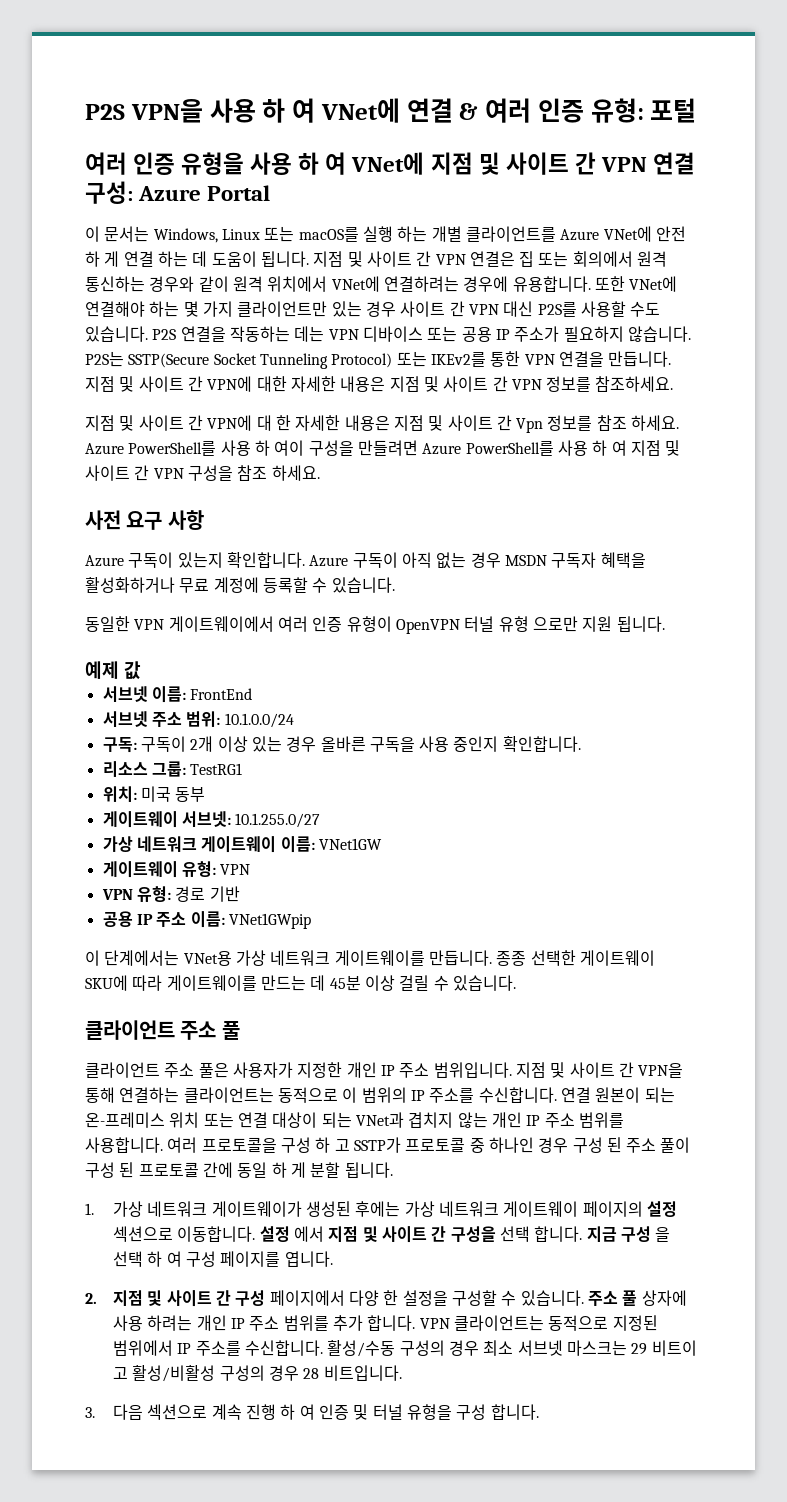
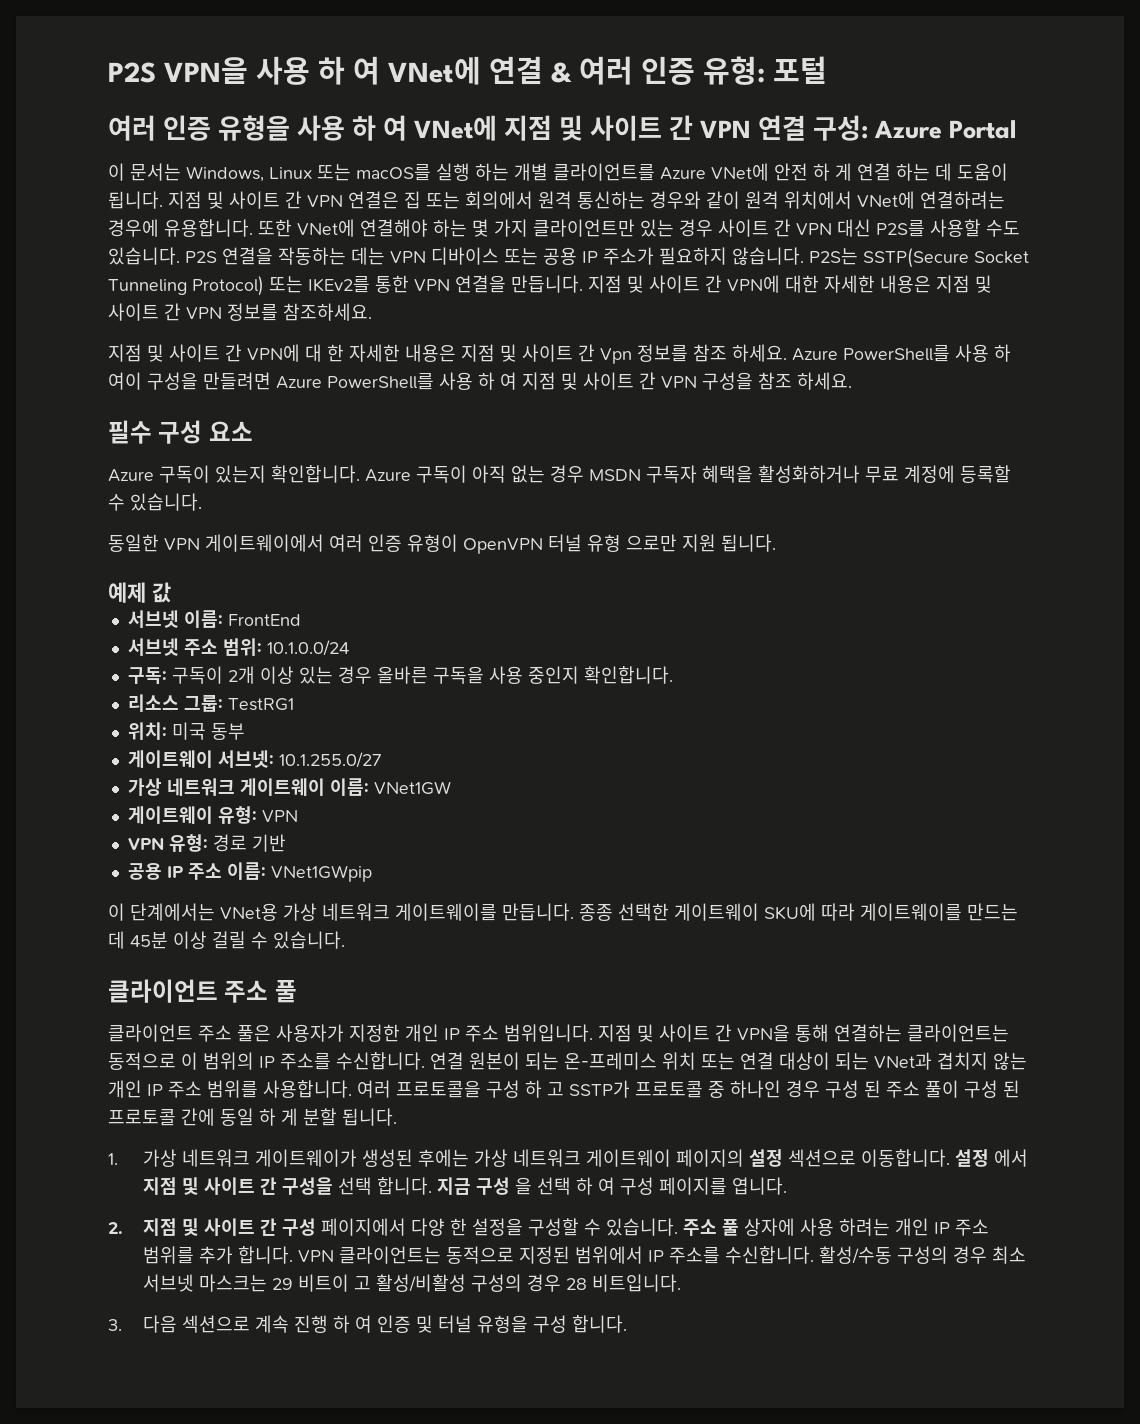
- 사전 요구 사항
+ 필수 구성 요소

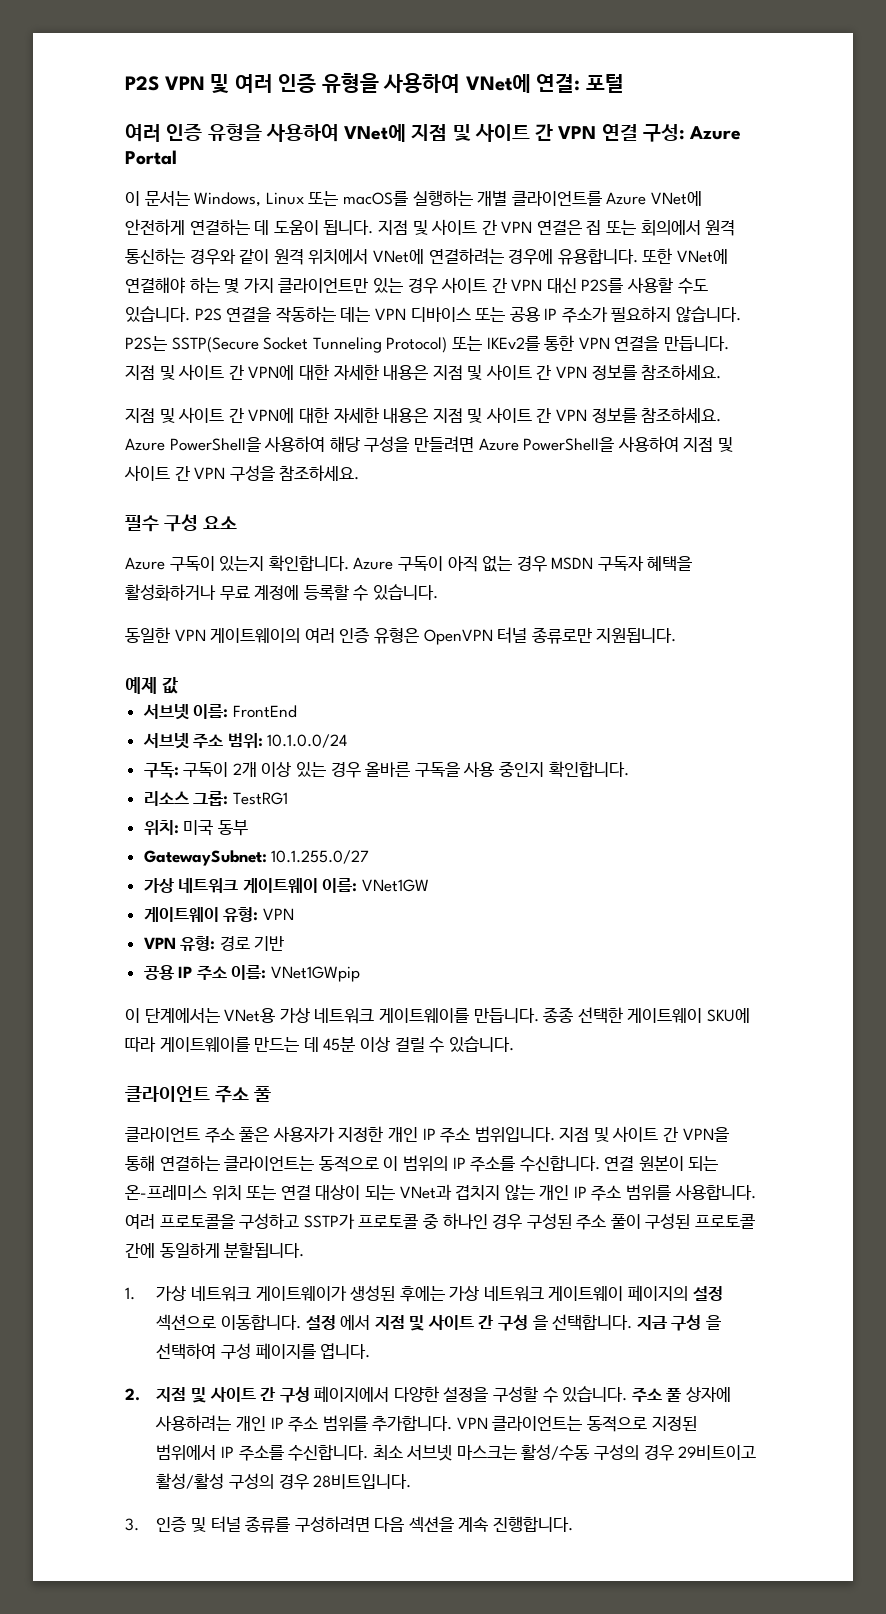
- P2S VPN을 사용 하 여 VNet에 연결 & 여러 인증 유형: 포털
+ P2S VPN 및 여러 인증 유형을 사용하여 VNet에 연결: 포털
- 여러 인증 유형을 사용 하 여 VNet에 지점 및 사이트 간 VPN 연결 구성: Azure Portal
+ 여러 인증 유형을 사용하여 VNet에 지점 및 사이트 간 VPN 연결 구성: Azure Portal
- 이 문서는 Windows, Linux 또는 macOS를 실행 하는 개별 클라이언트를 Azure VNet에 안전 하 게 연결 하는 데 도움이 됩니다.
+ 이 문서는 Windows, Linux 또는 macOS를 실행하는 개별 클라이언트를 Azure VNet에 안전하게 연결하는 데 도움이 됩니다.
- 지점 및 사이트 간 VPN에 대 한 자세한 내용은 지점 및 사이트 간 Vpn 정보를 참조 하세요. Azure PowerShell를 사용 하 여이 구성을 만들려면 Azure PowerShell를 사용 하 여 지점 및 사이트 간 VPN 구성을 참조 하세요.
+ 지점 및 사이트 간 VPN에 대한 자세한 내용은 지점 및 사이트 간 VPN 정보를 참조하세요. Azure PowerShell을 사용하여 해당 구성을 만들려면 Azure PowerShell을 사용하여 지점 및 사이트 간 VPN 구성을 참조하세요.
- 동일한 VPN 게이트웨이에서 여러 인증 유형이 OpenVPN 터널 유형 으로만 지원 됩니다.
+ 동일한 VPN 게이트웨이의 여러 인증 유형은 OpenVPN 터널 종류로만 지원됩니다.
- 게이트웨이 서브넷: 10.1.255.0/27
+ GatewaySubnet: 10.1.255.0/27
- 여러 프로토콜을 구성 하 고 SSTP가 프로토콜 중 하나인 경우 구성 된 주소 풀이 구성 된 프로토콜 간에 동일 하 게 분할 됩니다.
+ 여러 프로토콜을 구성하고 SSTP가 프로토콜 중 하나인 경우 구성된 주소 풀이 구성된 프로토콜 간에 동일하게 분할됩니다.
- 설정 에서 지점 및 사이트 간 구성을 선택 합니다. 지금 구성 을 선택 하 여 구성 페이지를 엽니다.
+ 설정 에서 지점 및 사이트 간 구성 을 선택합니다. 지금 구성 을 선택하여 구성 페이지를 엽니다.
- 2. 지점 및 사이트 간 구성 페이지에서 다양 한 설정을 구성할 수 있습니다.
+ 2. 지점 및 사이트 간 구성 페이지에서 다양한 설정을 구성할 수 있습니다.
- 주소 풀 상자에 사용 하려는 개인 IP 주소 범위를 추가 합니다.
+ 주소 풀 상자에 사용하려는 개인 IP 주소 범위를 추가합니다.
- 활성/수동 구성의 경우 최소 서브넷 마스크는 29 비트이 고 활성/비활성 구성의 경우 28 비트입니다.
- 3. 다음 섹션으로 계속 진행 하 여 인증 및 터널 유형을 구성 합니다.
+ 최소 서브넷 마스크는 활성/수동 구성의 경우 29비트이고 활성/활성 구성의 경우 28비트입니다.
+ 3. 인증 및 터널 종류를 구성하려면 다음 섹션을 계속 진행합니다.

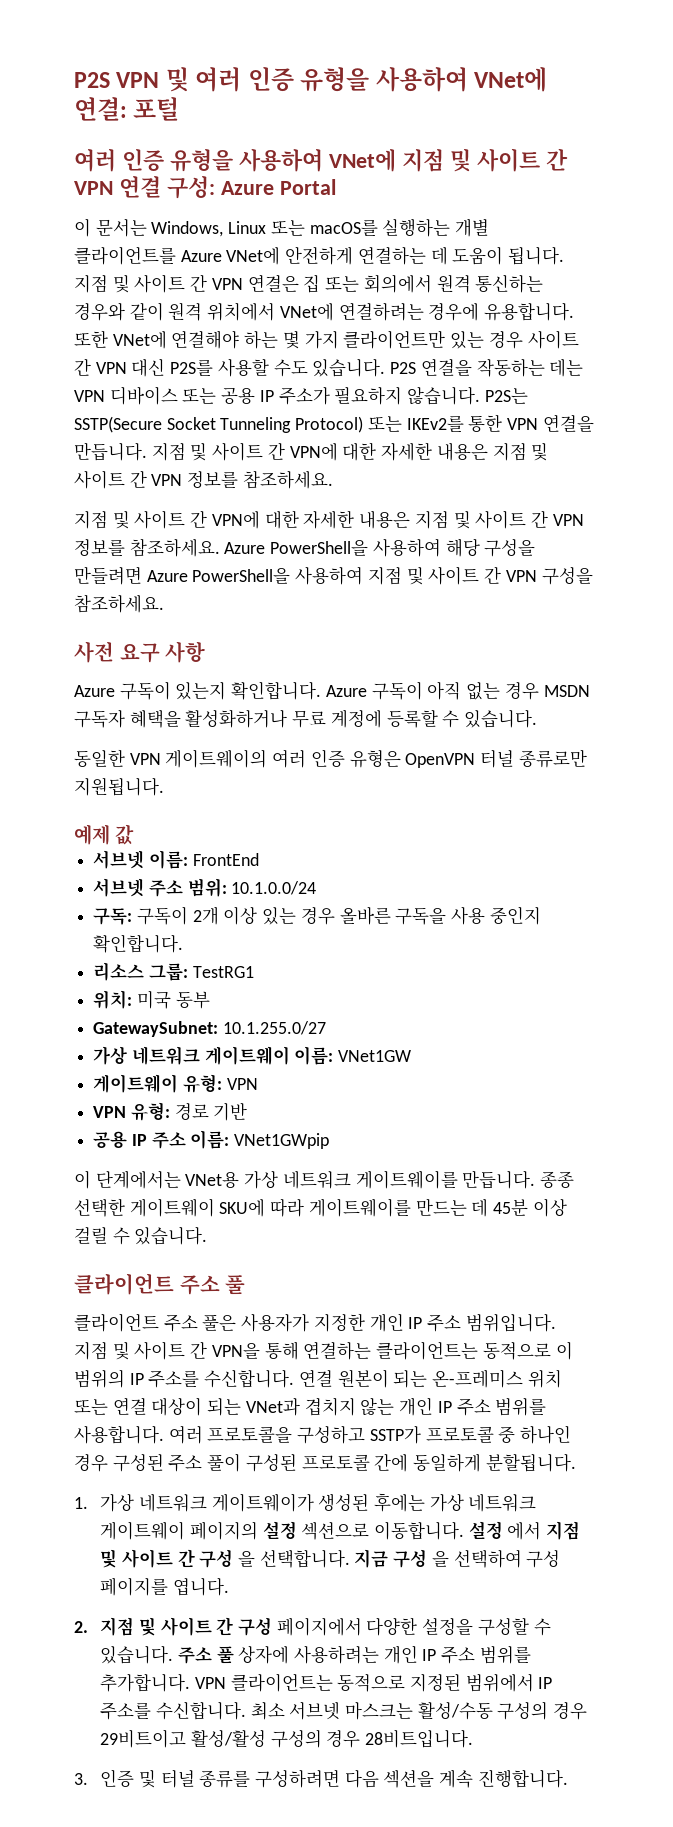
- 필수 구성 요소
+ 사전 요구 사항

